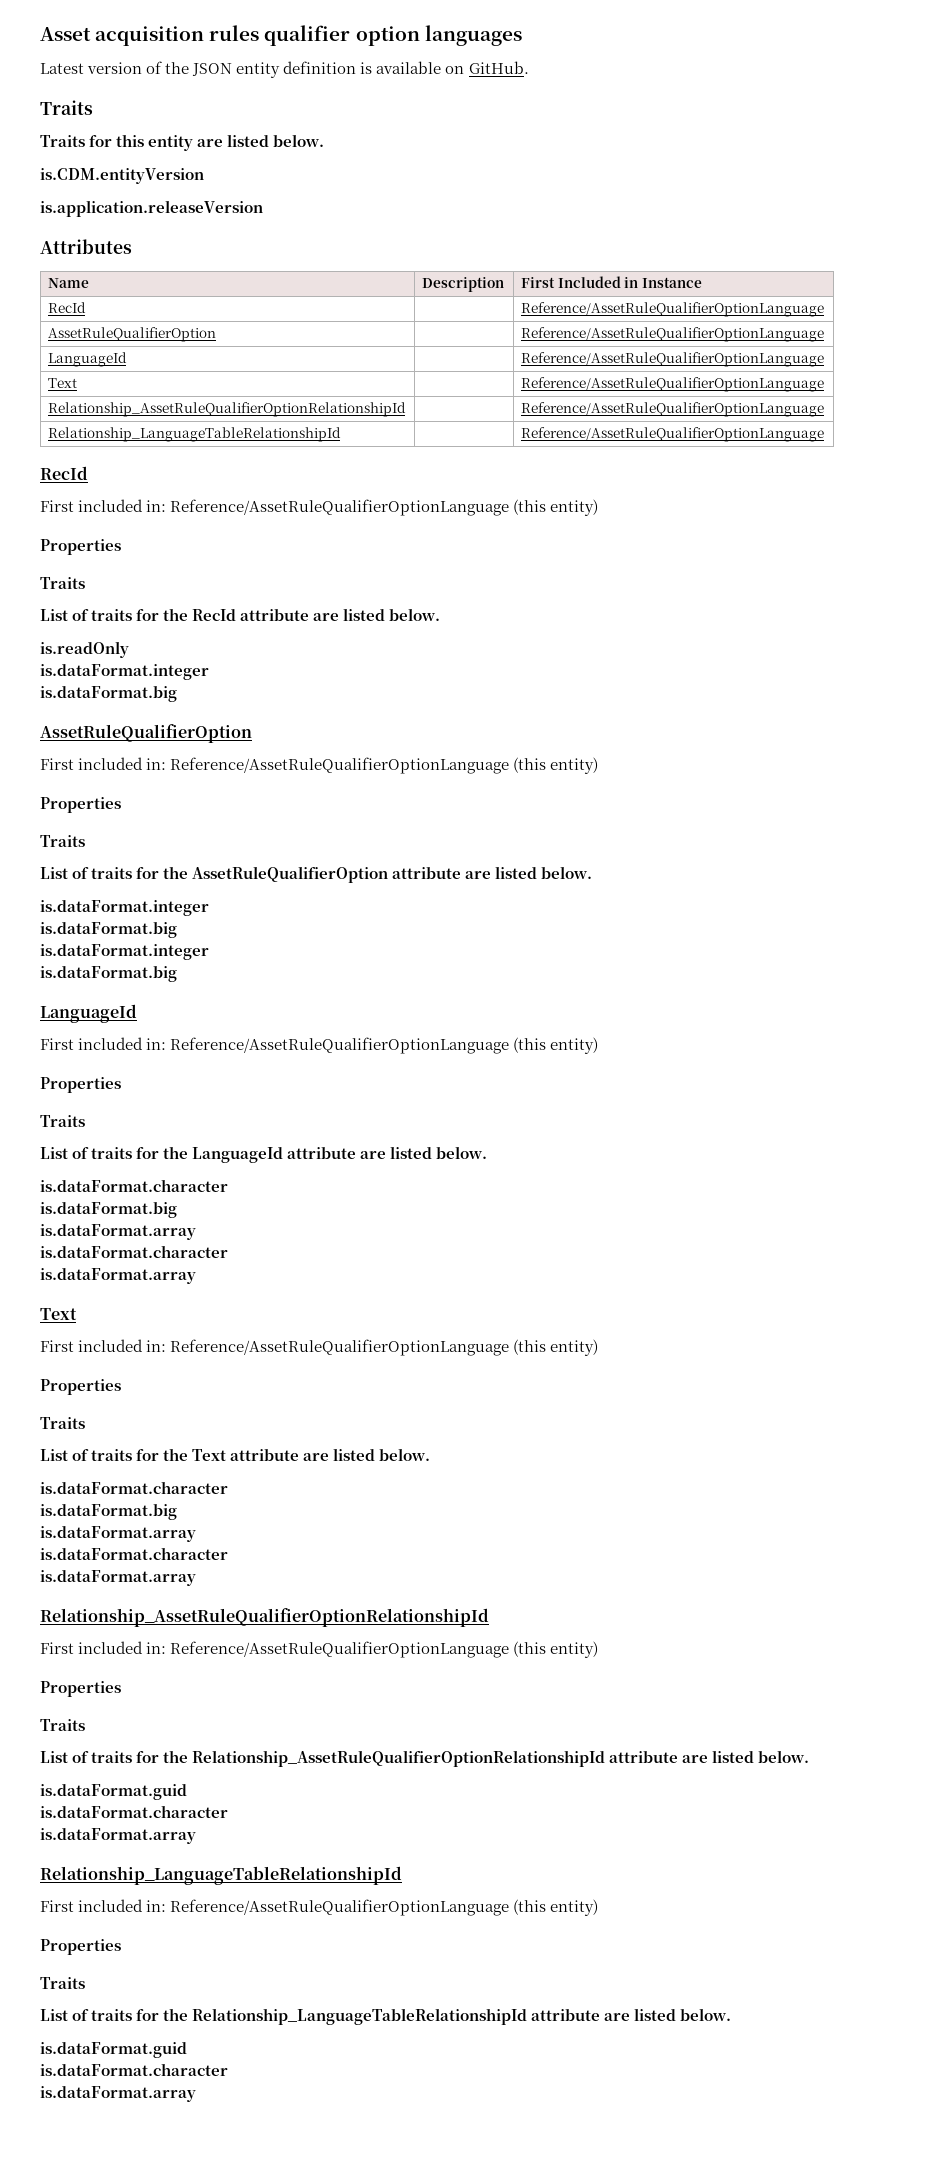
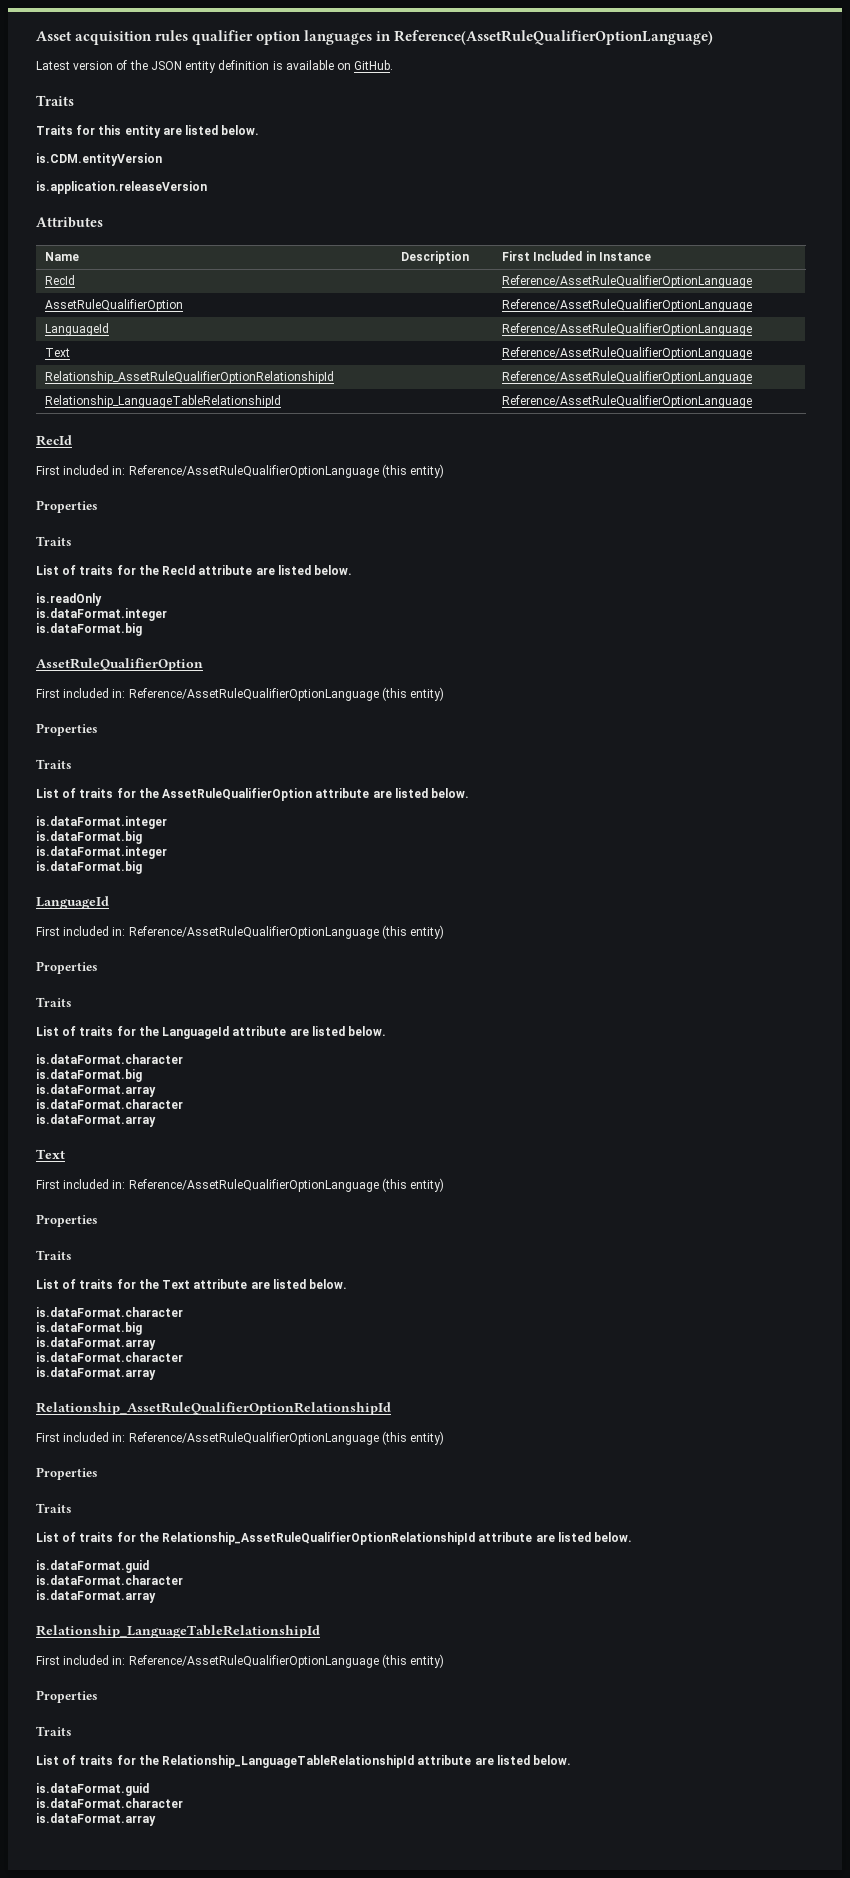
- Asset acquisition rules qualifier option languages
+ Asset acquisition rules qualifier option languages in Reference(AssetRuleQualifierOptionLanguage)

